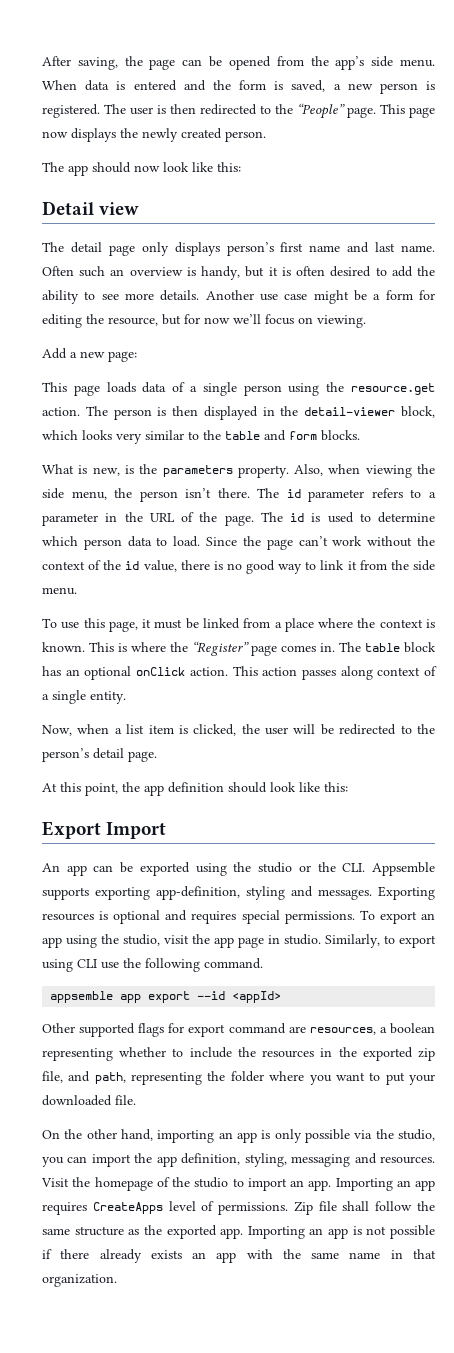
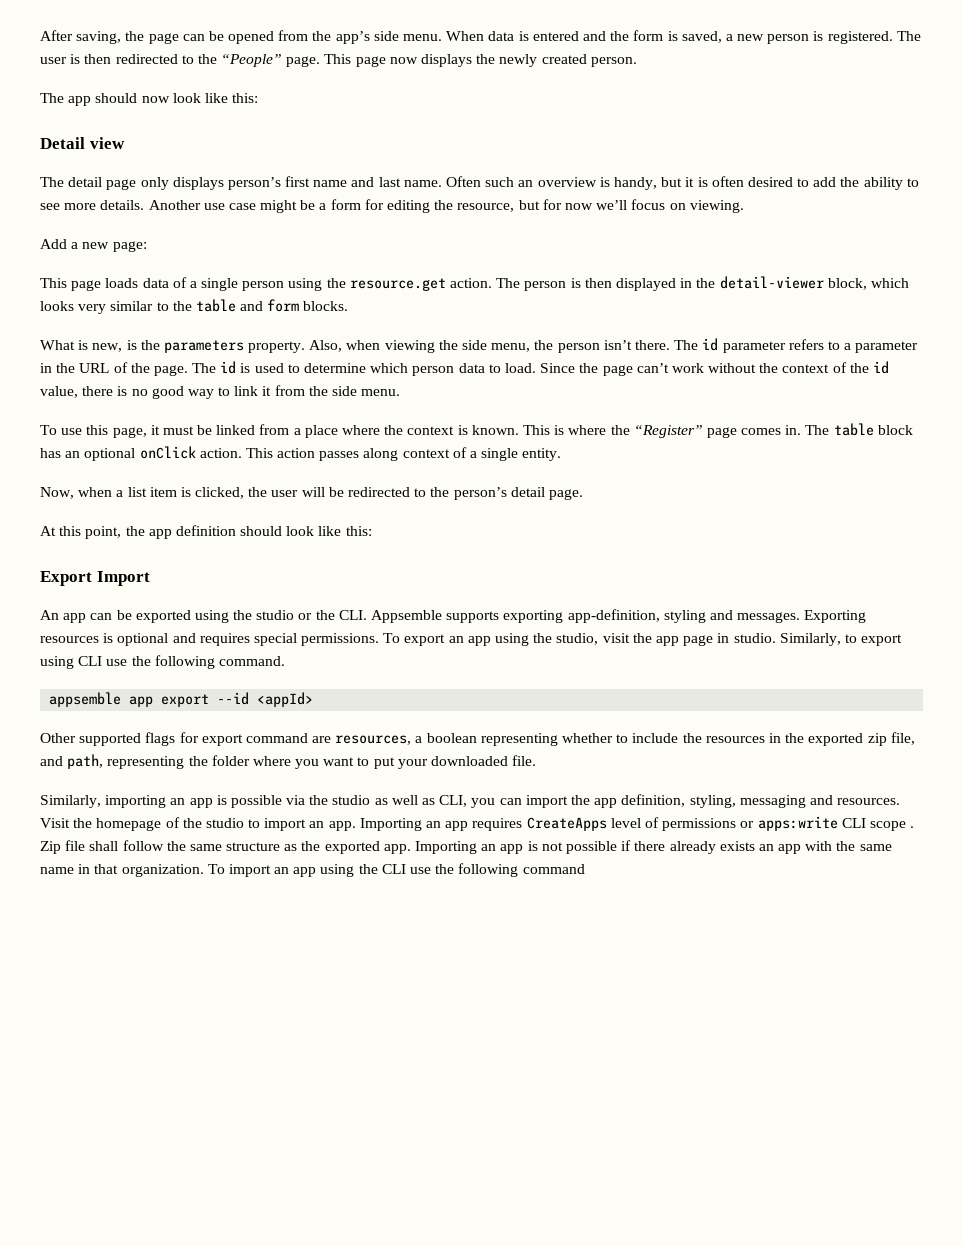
- On the other hand, importing an app is only possible via the studio, you can import the app definition, styling, messaging and resources.
+ Similarly, importing an app is possible via the studio as well as CLI, you can import the app definition, styling, messaging and resources.
- Importing an app requires CreateApps level of permissions.
+ Importing an app requires CreateApps level of permissions or apps:write CLI scope .
+ To import an app using the CLI use the following command

